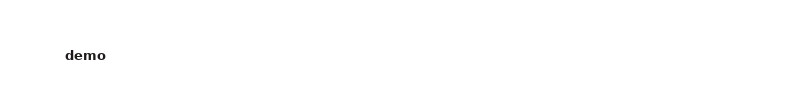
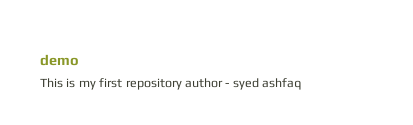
+ This is my first repository author - syed ashfaq

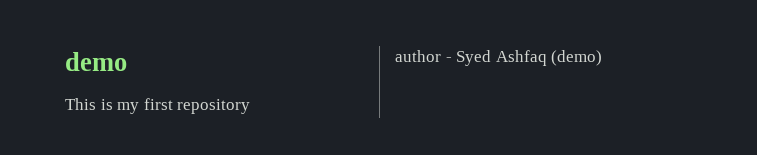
- This is my first repository author - syed ashfaq
+ This is my first repository
+ author - Syed Ashfaq (demo)

